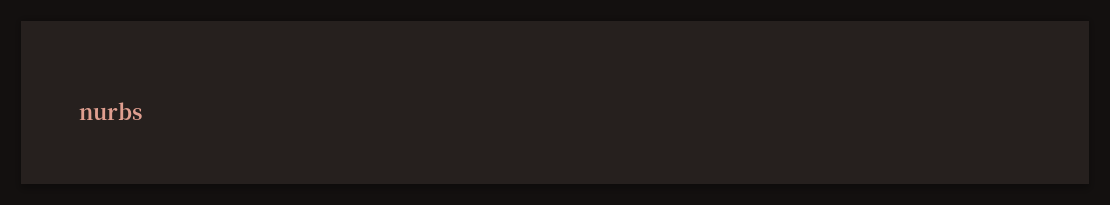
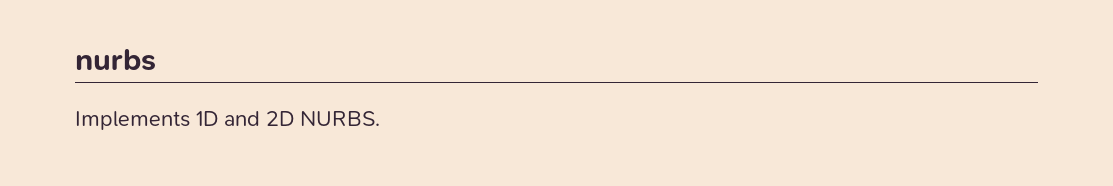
+ Implements 1D and 2D NURBS.

